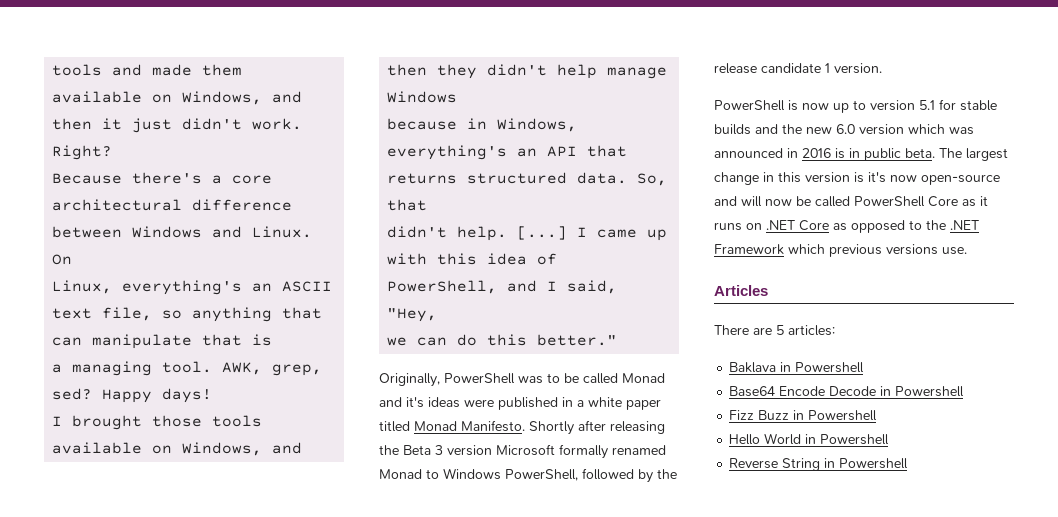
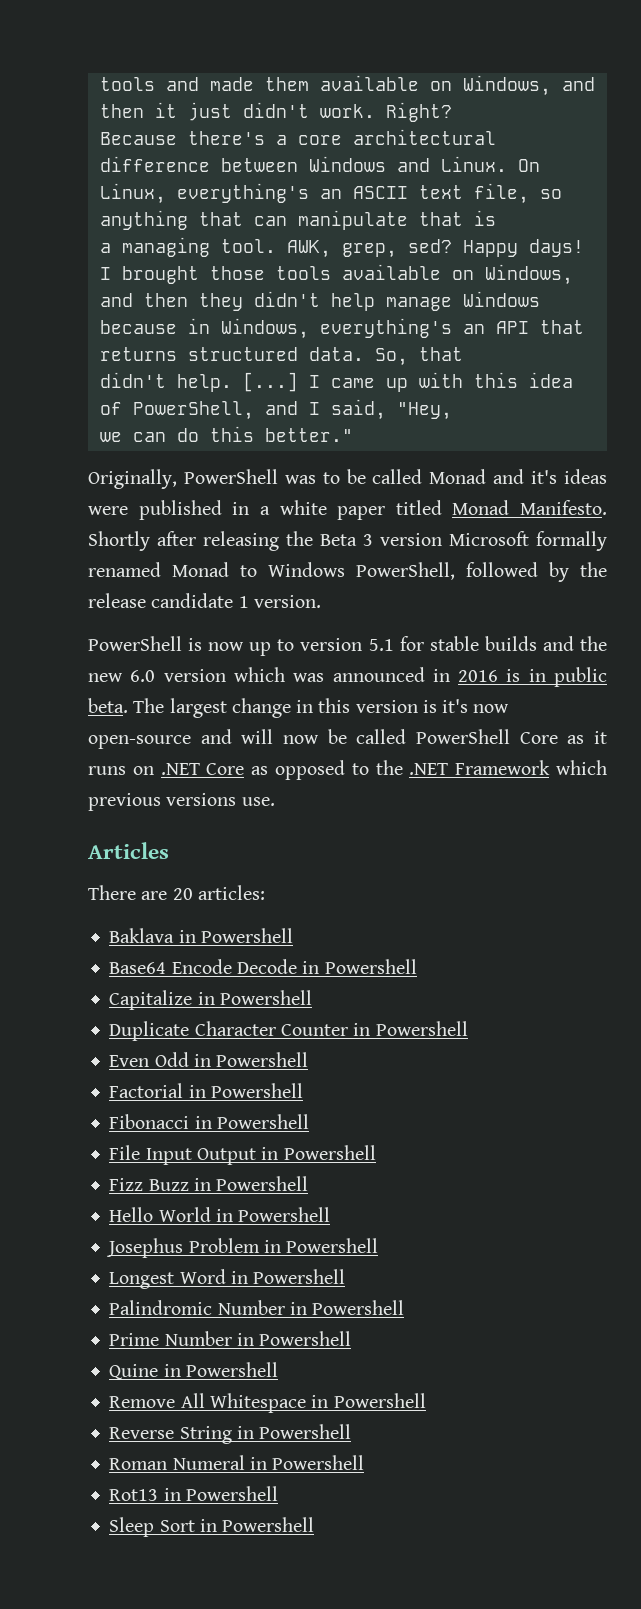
- There are 5 articles:
+ There are 20 articles:
+ Capitalize in Powershell
+ Duplicate Character Counter in Powershell
+ Even Odd in Powershell
+ Factorial in Powershell
+ Fibonacci in Powershell
+ File Input Output in Powershell
+ Josephus Problem in Powershell
+ Longest Word in Powershell
+ Palindromic Number in Powershell
+ Prime Number in Powershell
+ Quine in Powershell
+ Remove All Whitespace in Powershell
  Reverse String in Powershell
+ Roman Numeral in Powershell
+ Rot13 in Powershell
+ Sleep Sort in Powershell

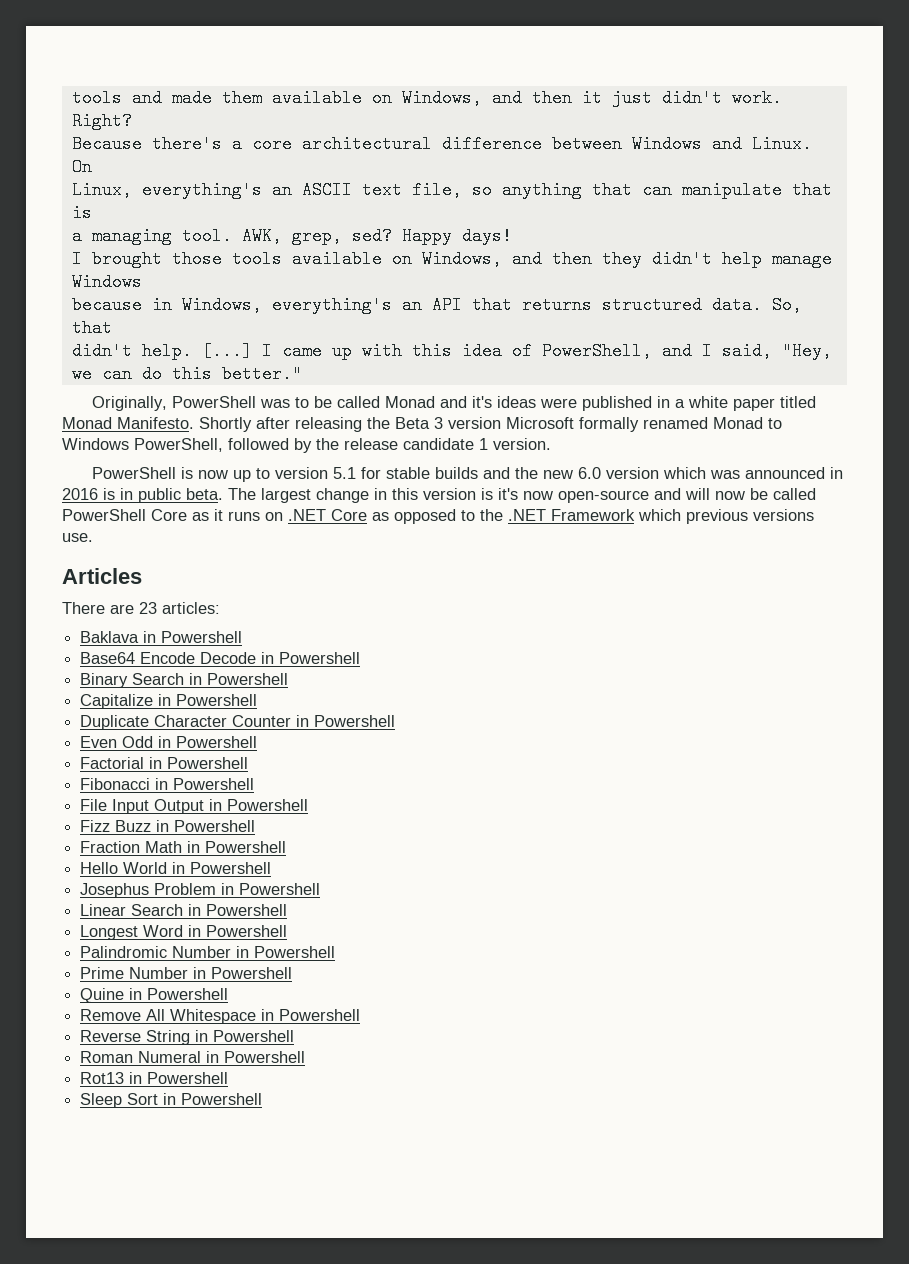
- There are 20 articles:
+ There are 23 articles:
+ Binary Search in Powershell
+ Fraction Math in Powershell
+ Linear Search in Powershell

